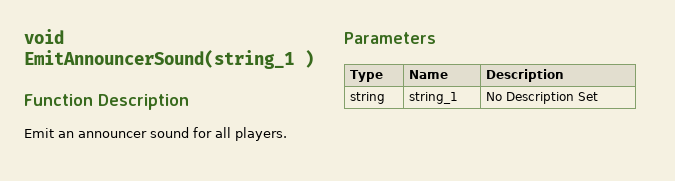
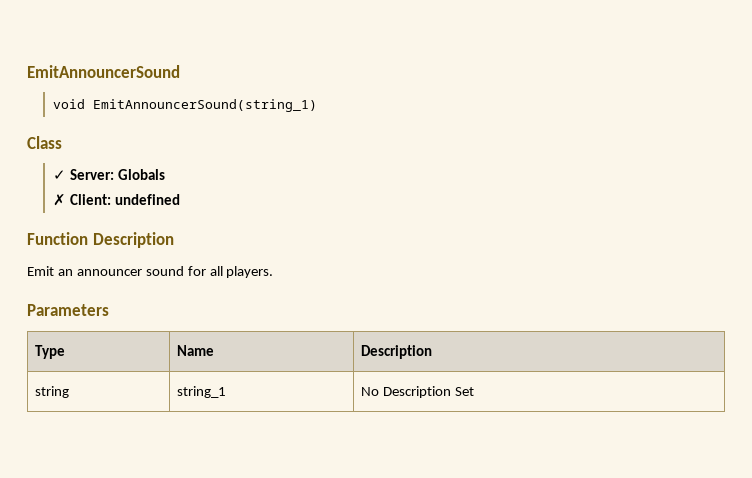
- void EmitAnnouncerSound(string_1 )
+ EmitAnnouncerSound
+ void EmitAnnouncerSound(string_1)
+ Class
+ ✓ Server: Globals
+ ✗ Client: undefined

